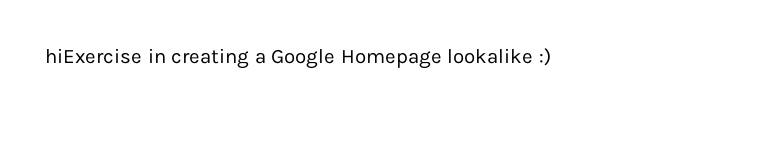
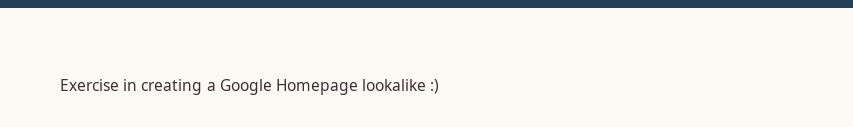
- hiExercise in creating a Google Homepage lookalike :)
+ Exercise in creating a Google Homepage lookalike :)

